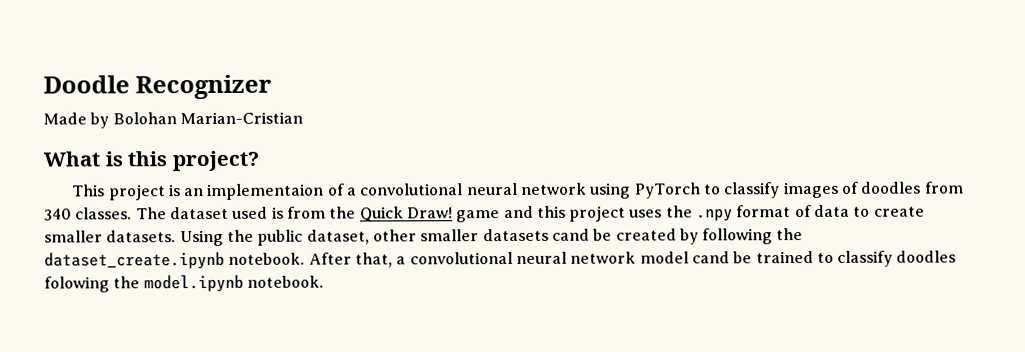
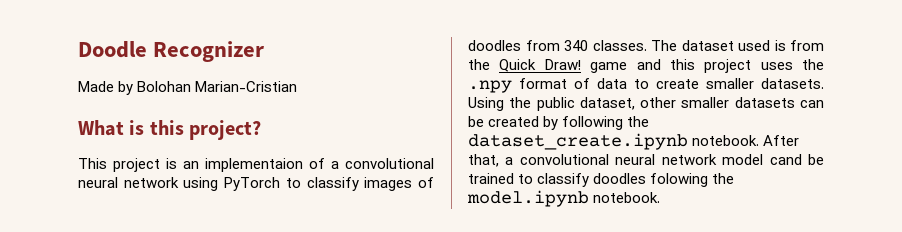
- Using the public dataset, other smaller datasets cand be created by following the dataset_create.ipynb notebook.
+ Using the public dataset, other smaller datasets can be created by following the dataset_create.ipynb notebook.

